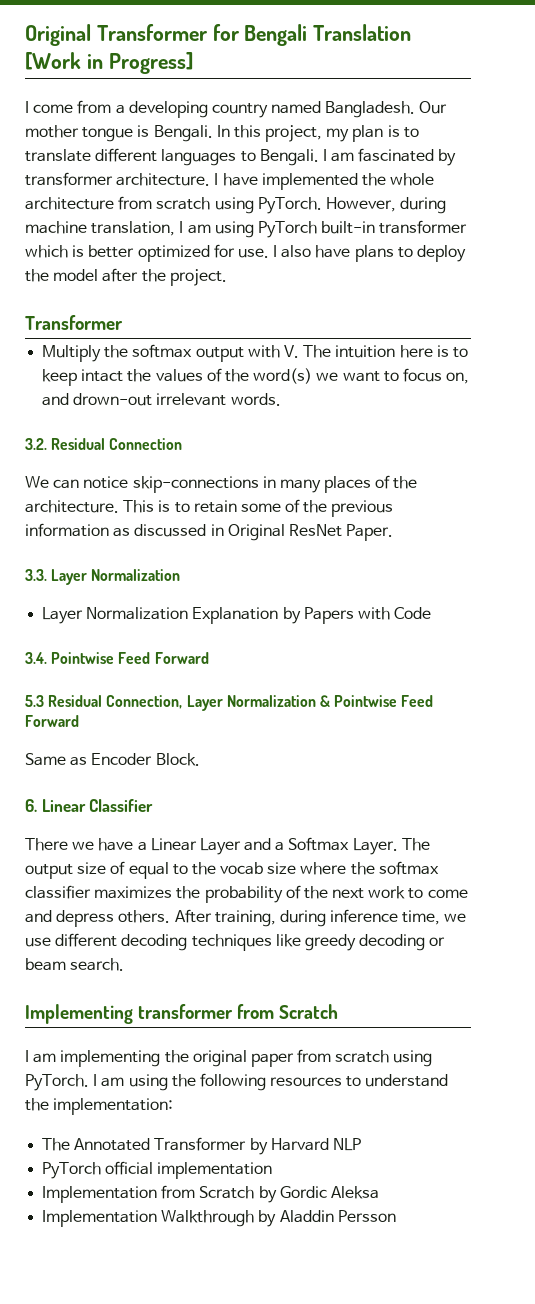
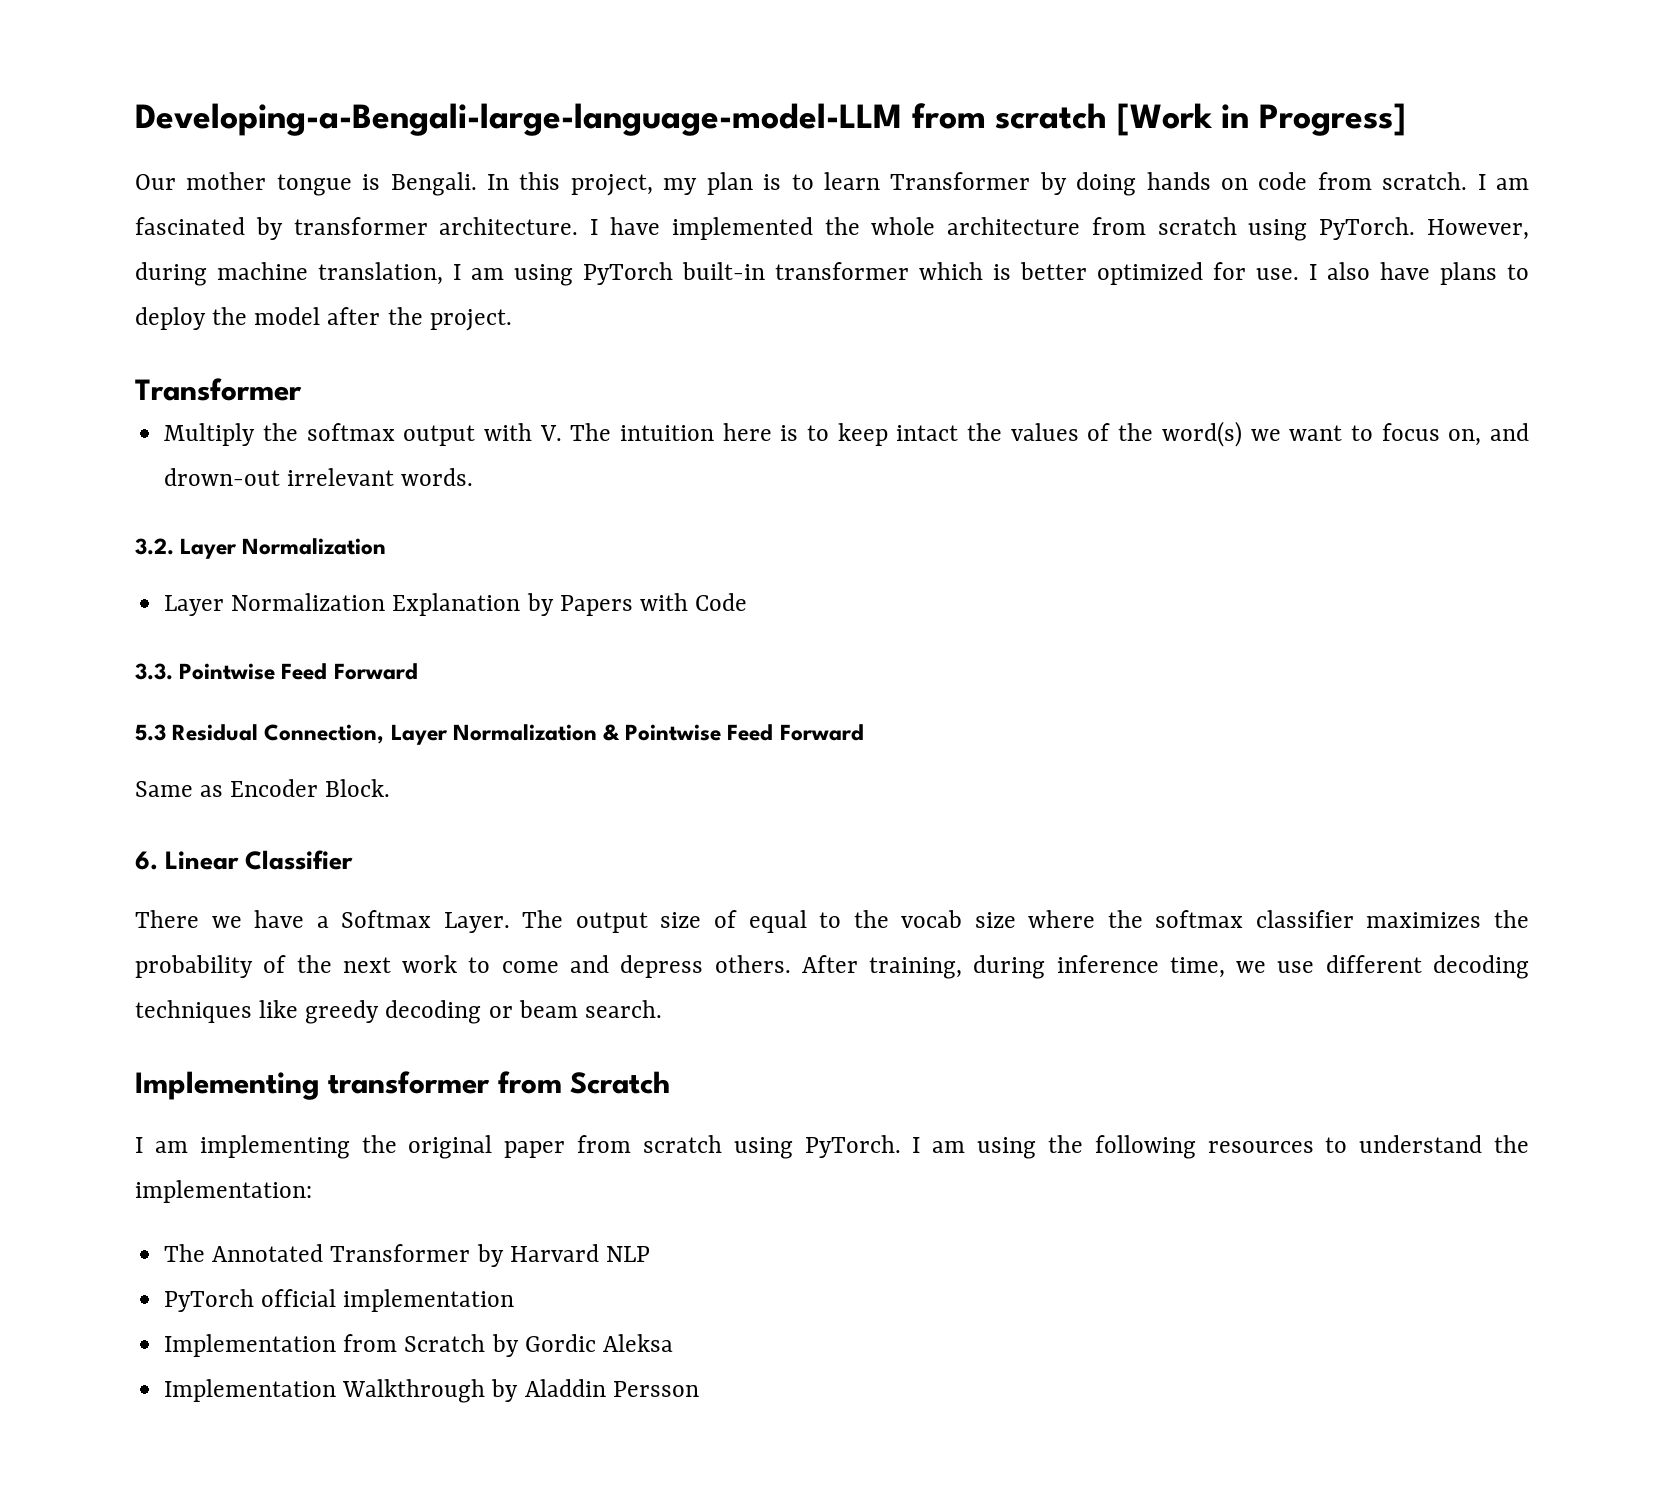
- Original Transformer for Bengali Translation [Work in Progress]
- I come from a developing country named Bangladesh. Our mother tongue is Bengali.
+ Developing-a-Bengali-large-language-model-LLM from scratch [Work in Progress]
+ Our mother tongue is Bengali.
- In this project, my plan is to translate different languages to Bengali.
+ In this project, my plan is to learn Transformer by doing hands on code from scratch.
- 3.2. Residual Connection
- We can notice skip-connections in many places of the architecture. This is to retain some of the previous information as discussed in Original ResNet Paper.
- 3.3. Layer Normalization
+ 3.2. Layer Normalization
- 3.4. Pointwise Feed Forward
+ 3.3. Pointwise Feed Forward
- There we have a Linear Layer and a Softmax Layer.
+ There we have a Softmax Layer.

